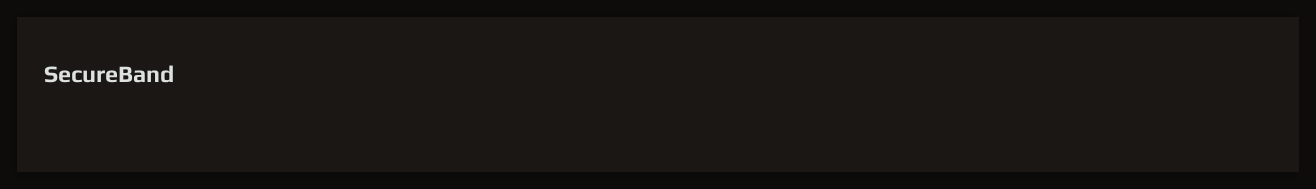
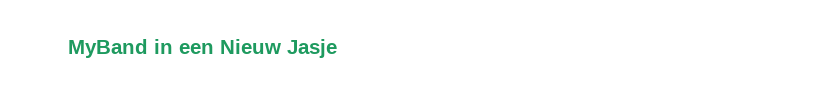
- SecureBand
+ MyBand in een Nieuw Jasje

